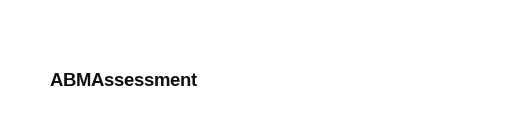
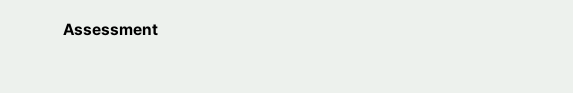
- ABMAssessment
+ Assessment

